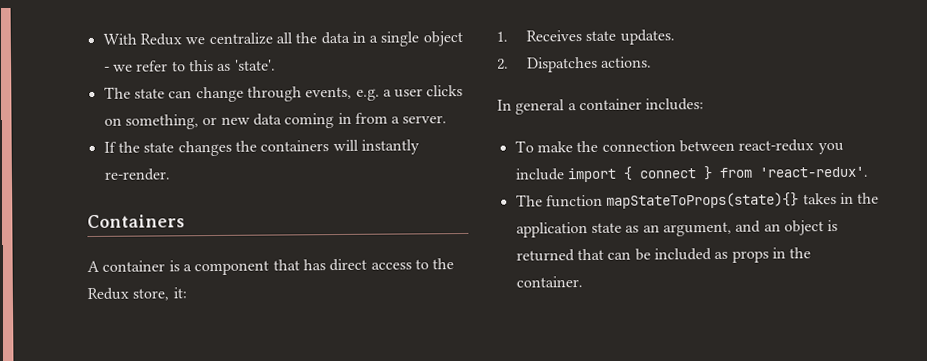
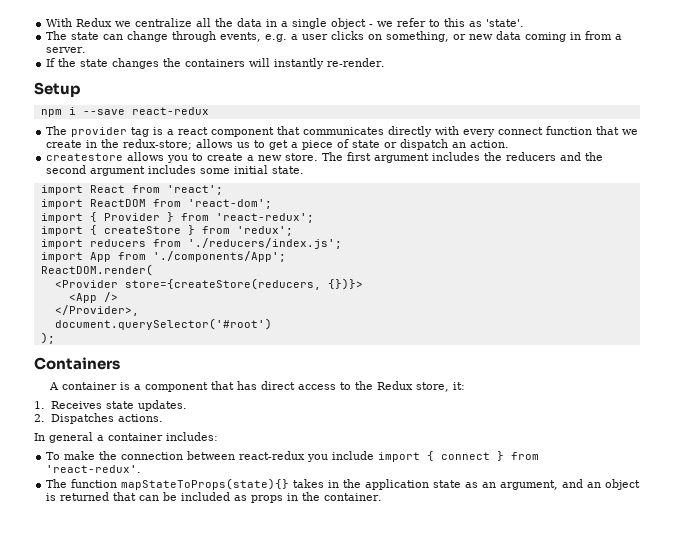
+ Setup
+ npm i --save react-redux
+ The provider tag is a react component that communicates directly with every connect function that we create in the redux-store; allows us to get a piece of state or dispatch an action.
+ createstore allows you to create a new store. The first argument includes the reducers and the second argument includes some initial state.
+ import React from 'react';
+ import ReactDOM from 'react-dom';
+ import { Provider } from 'react-redux';
+ import { createStore } from 'redux';
+ import reducers from './reducers/index.js';
+ import App from './components/App';
+ ReactDOM.render(
+ <Provider store={createStore(reducers, {})}>
+ <App />
+ </Provider>,
+ document.querySelector('#root')
+ );

